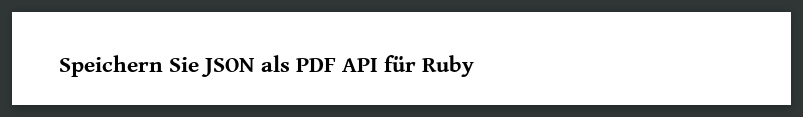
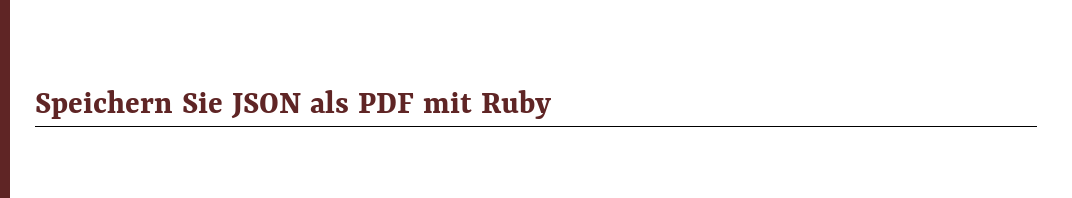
- Speichern Sie JSON als PDF API für Ruby
+ Speichern Sie JSON als PDF mit Ruby

